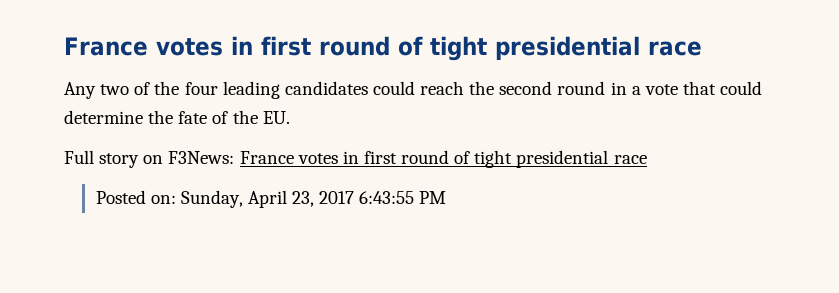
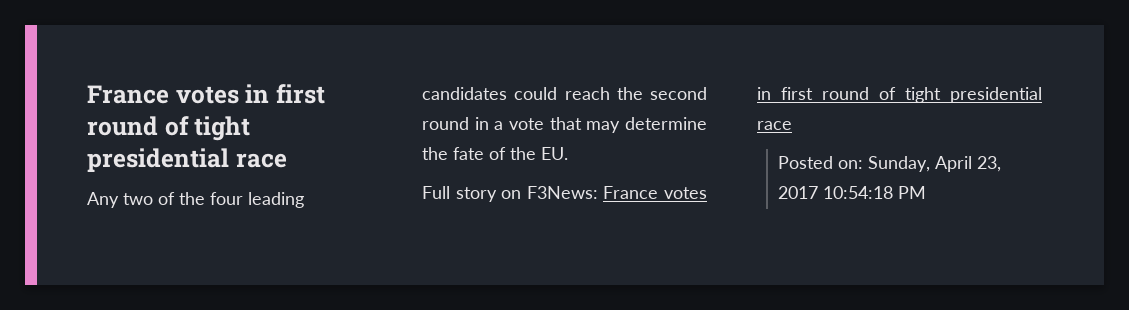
- Any two of the four leading candidates could reach the second round in a vote that could determine the fate of the EU.
+ Any two of the four leading candidates could reach the second round in a vote that may determine the fate of the EU.
- Posted on: Sunday, April 23, 2017 6:43:55 PM
+ Posted on: Sunday, April 23, 2017 10:54:18 PM

